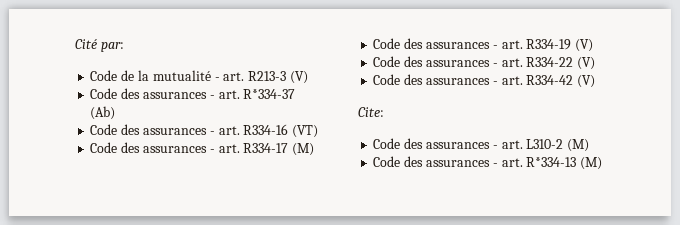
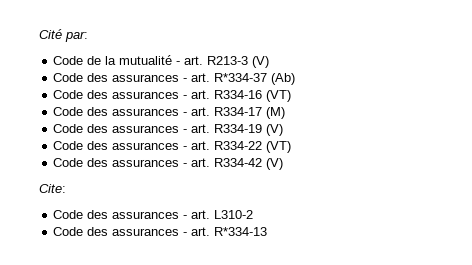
- Code des assurances - art. R334-22 (V)
+ Code des assurances - art. R334-22 (VT)
- Code des assurances - art. L310-2 (M)
+ Code des assurances - art. L310-2
- Code des assurances - art. R*334-13 (M)
+ Code des assurances - art. R*334-13

